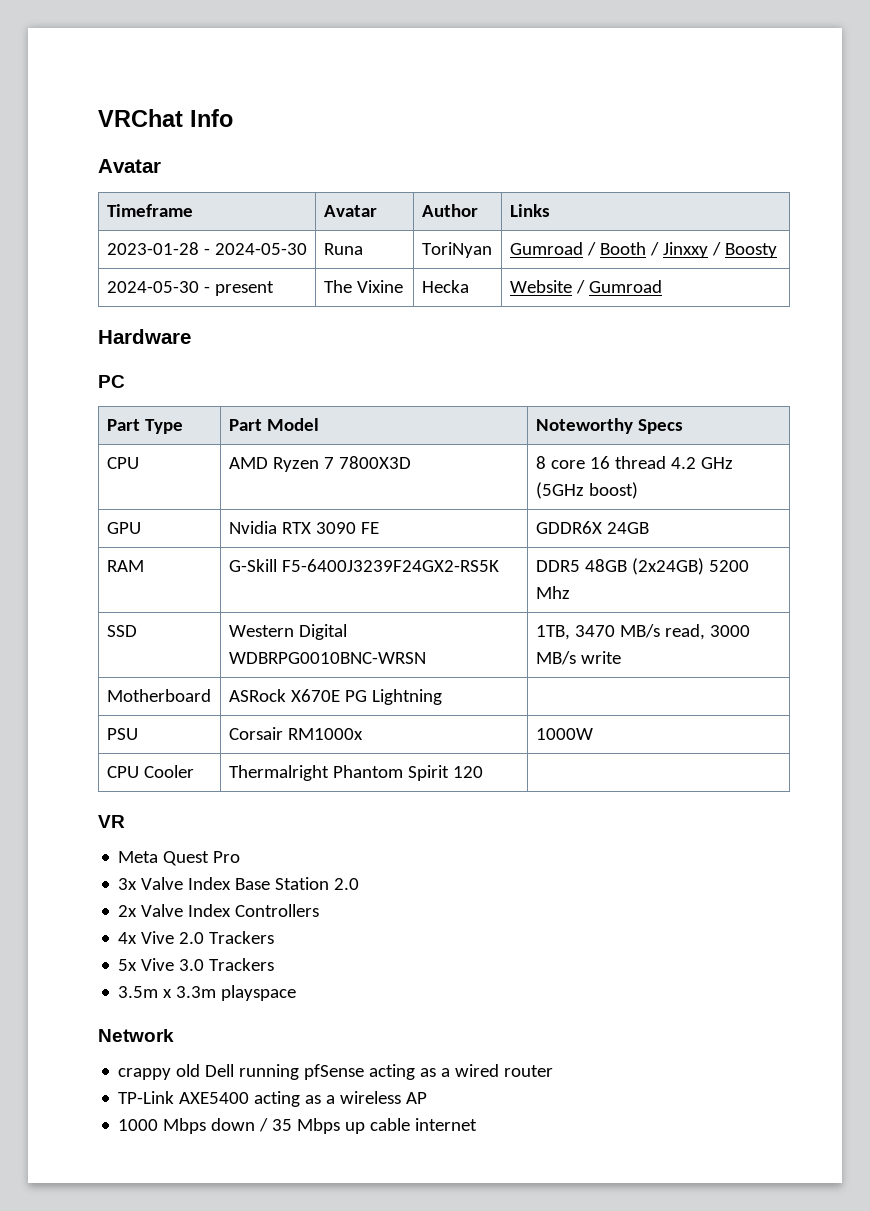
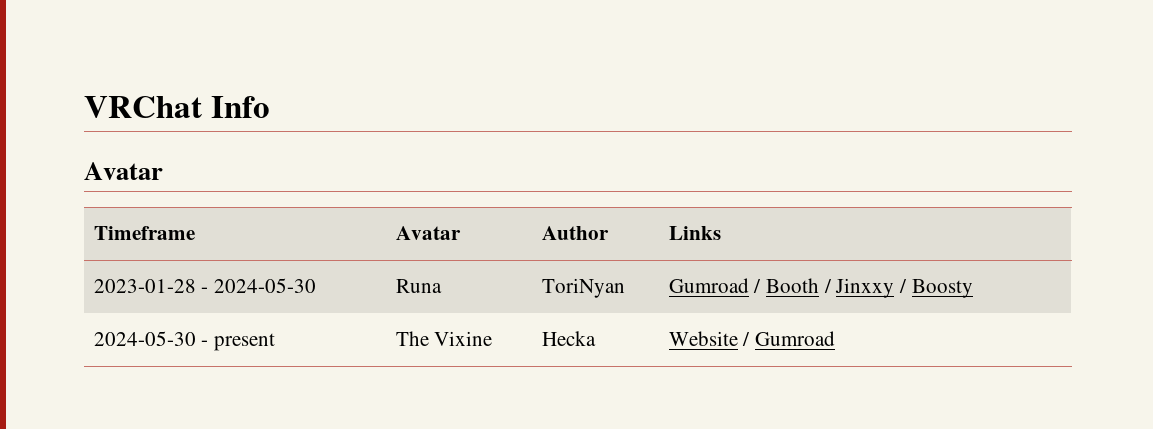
- Hardware
- PC
- Part Type | Part Model | Noteworthy Specs
- CPU | AMD Ryzen 7 7800X3D | 8 core 16 thread 4.2 GHz (5GHz boost)
- GPU | Nvidia RTX 3090 FE | GDDR6X 24GB
- RAM | G-Skill F5-6400J3239F24GX2-RS5K | DDR5 48GB (2x24GB) 5200 Mhz
- SSD | Western Digital WDBRPG0010BNC-WRSN | 1TB, 3470 MB/s read, 3000 MB/s write
- Motherboard | ASRock X670E PG Lightning |
- PSU | Corsair RM1000x | 1000W
- CPU Cooler | Thermalright Phantom Spirit 120 |
- VR
- Meta Quest Pro
- 3x Valve Index Base Station 2.0
- 2x Valve Index Controllers
- 4x Vive 2.0 Trackers
- 5x Vive 3.0 Trackers
- 3.5m x 3.3m playspace
- Network
- crappy old Dell running pfSense acting as a wired router
- TP-Link AXE5400 acting as a wireless AP
- 1000 Mbps down / 35 Mbps up cable internet

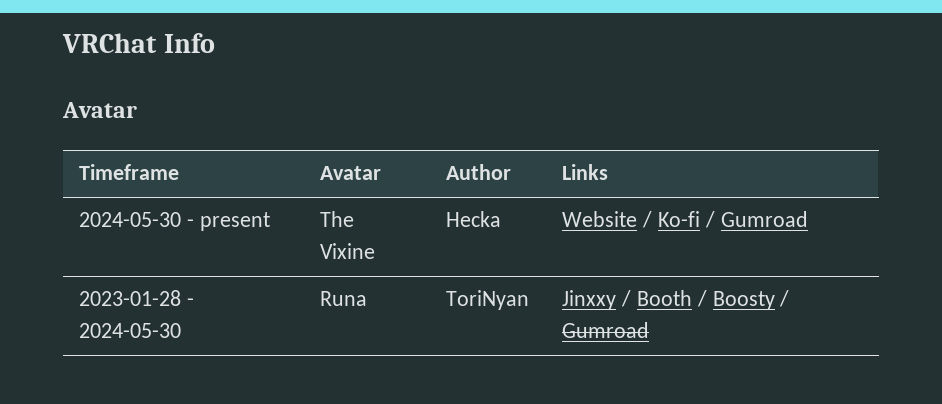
- 2023-01-28 - 2024-05-30 | Runa | ToriNyan | Gumroad / Booth / Jinxxy / Boosty
- 2024-05-30 - present | The Vixine | Hecka | Website / Gumroad
+ 2024-05-30 - present | The Vixine | Hecka | Website / Ko-fi / Gumroad
+ 2023-01-28 - 2024-05-30 | Runa | ToriNyan | Jinxxy / Booth / Boosty / Gumroad

